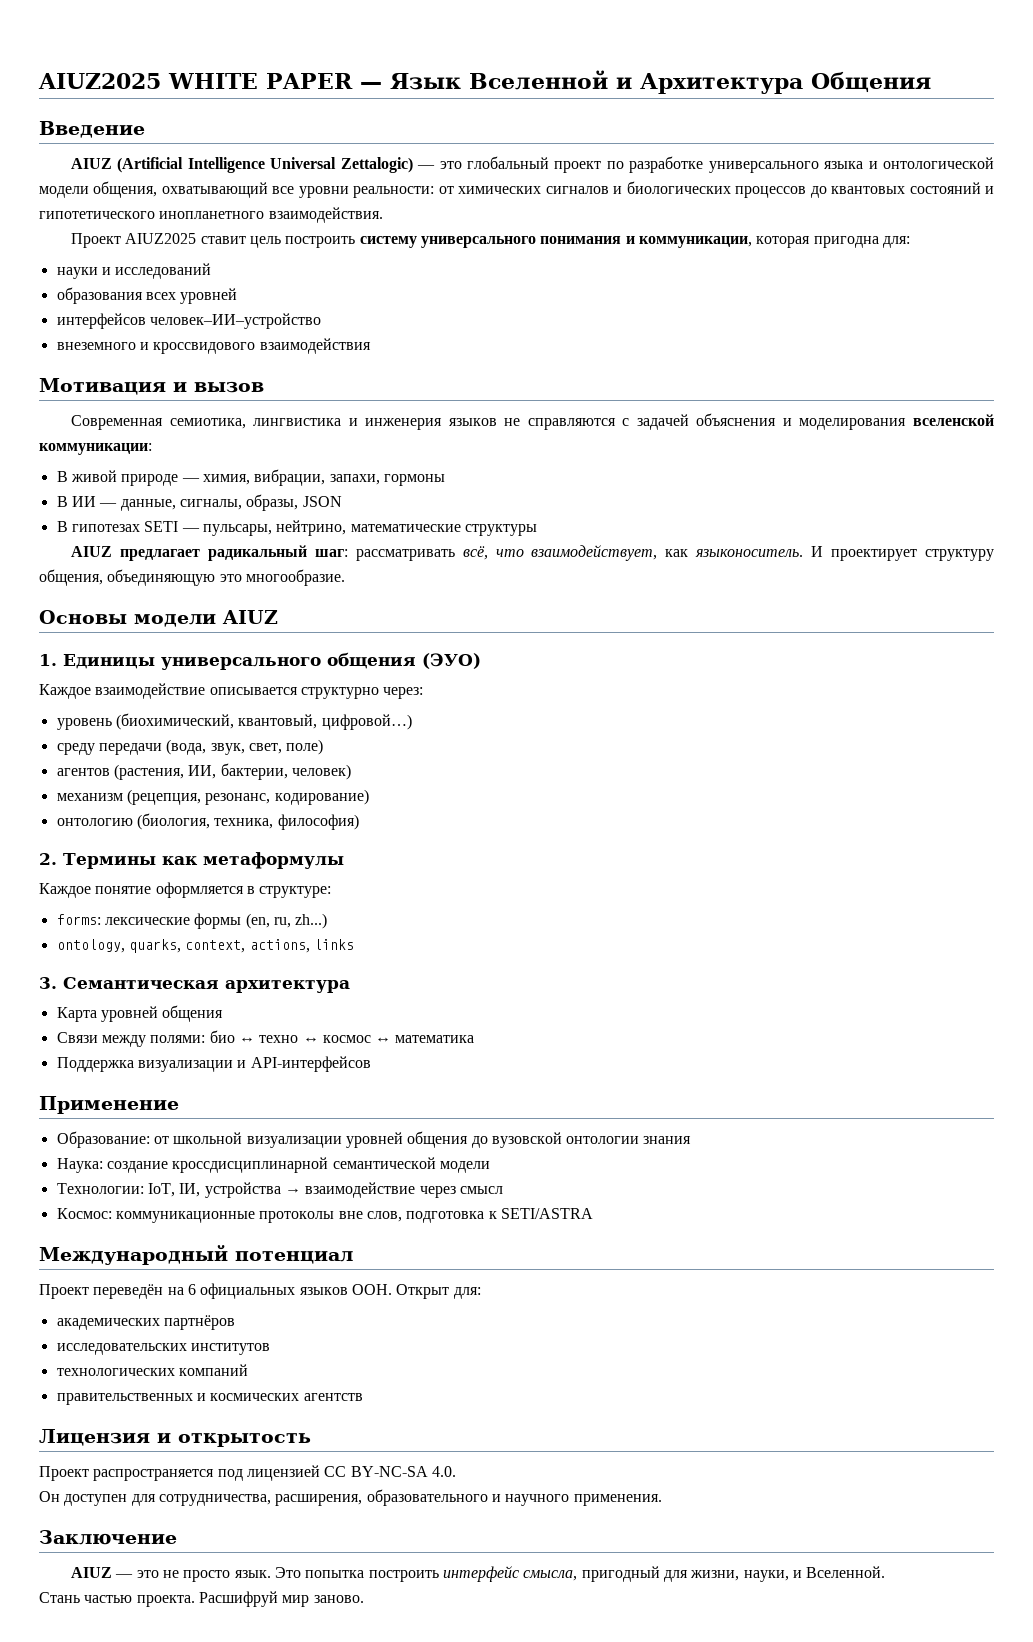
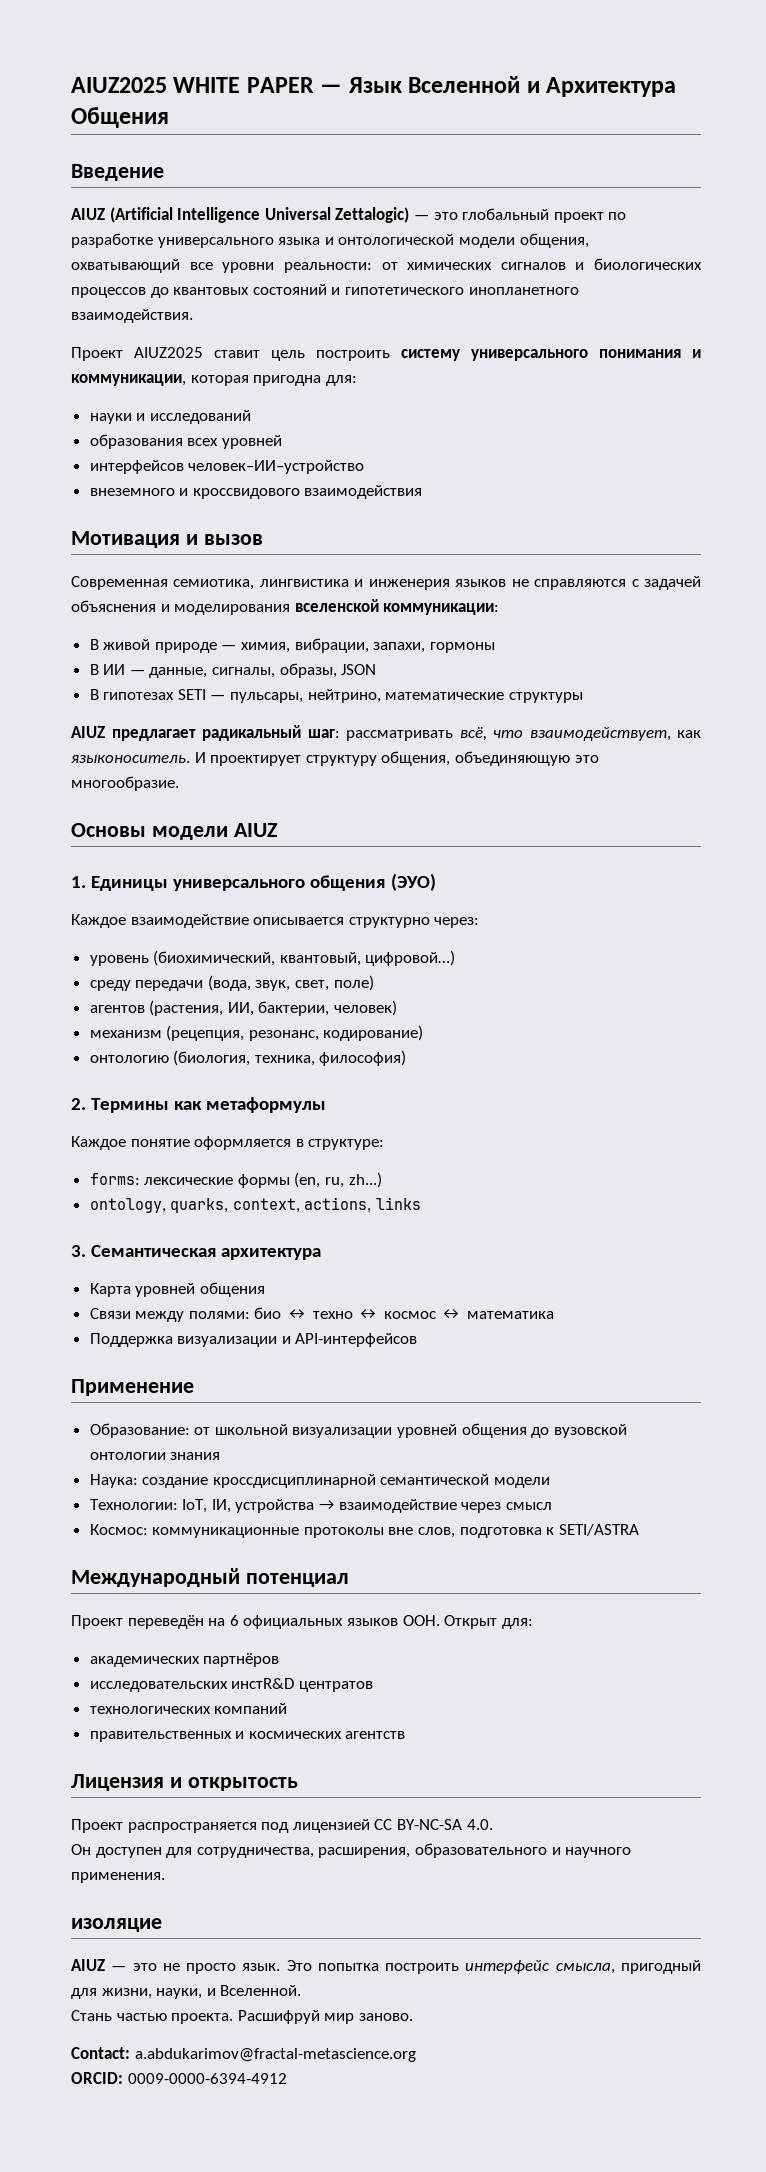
- исследовательских институтов
+ исследовательских инстR&D центратов
- Заключение
+ изоляцие
+ Contact: a.abdukarimov@fractal-metascience.org
+ ORCID: 0009-0000-6394-4912

